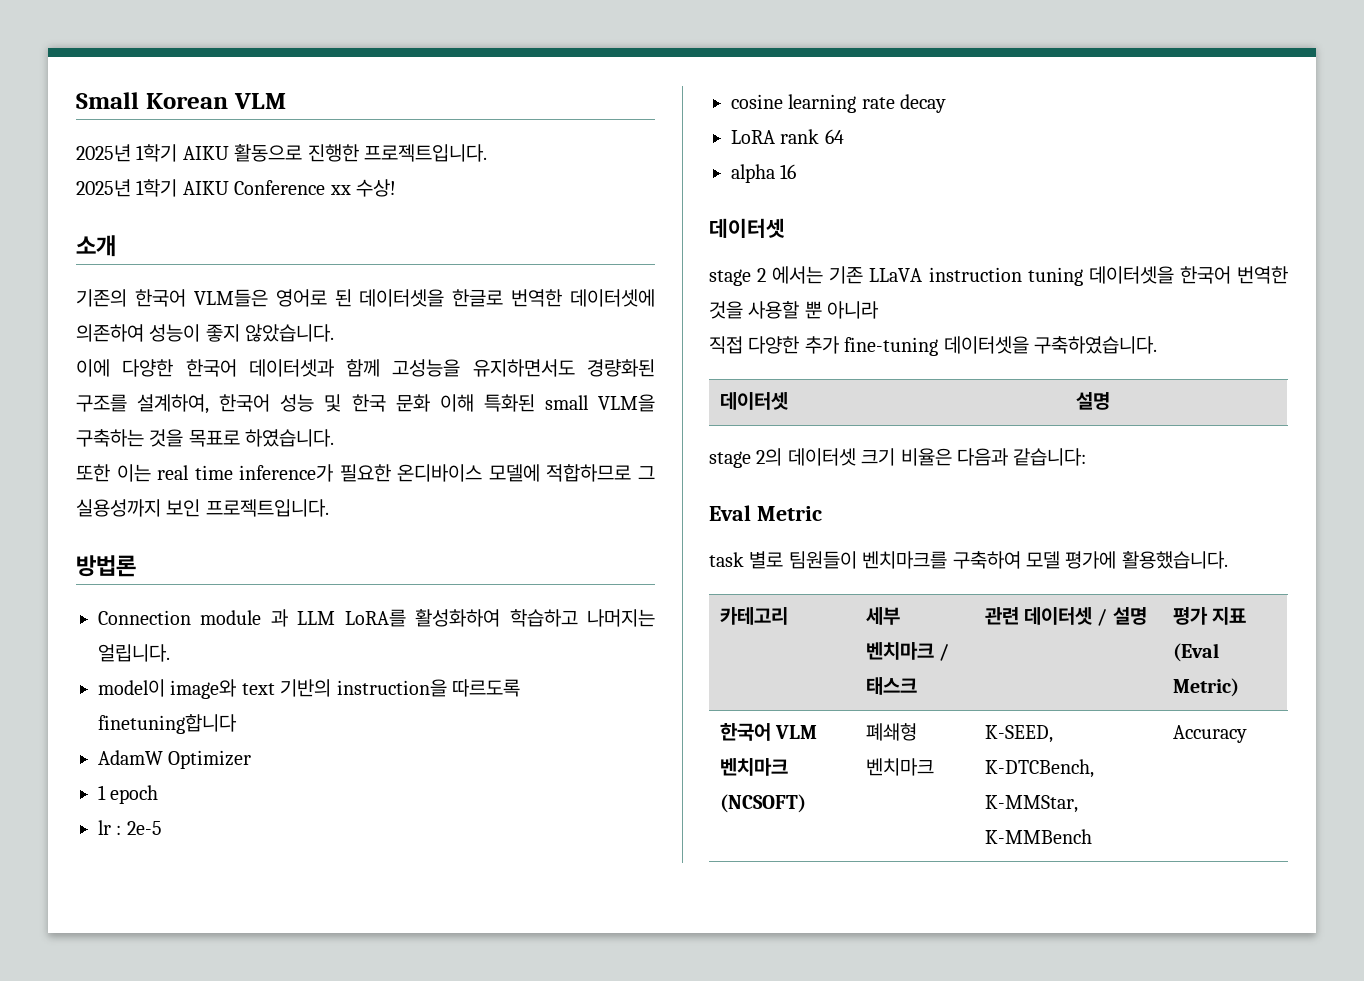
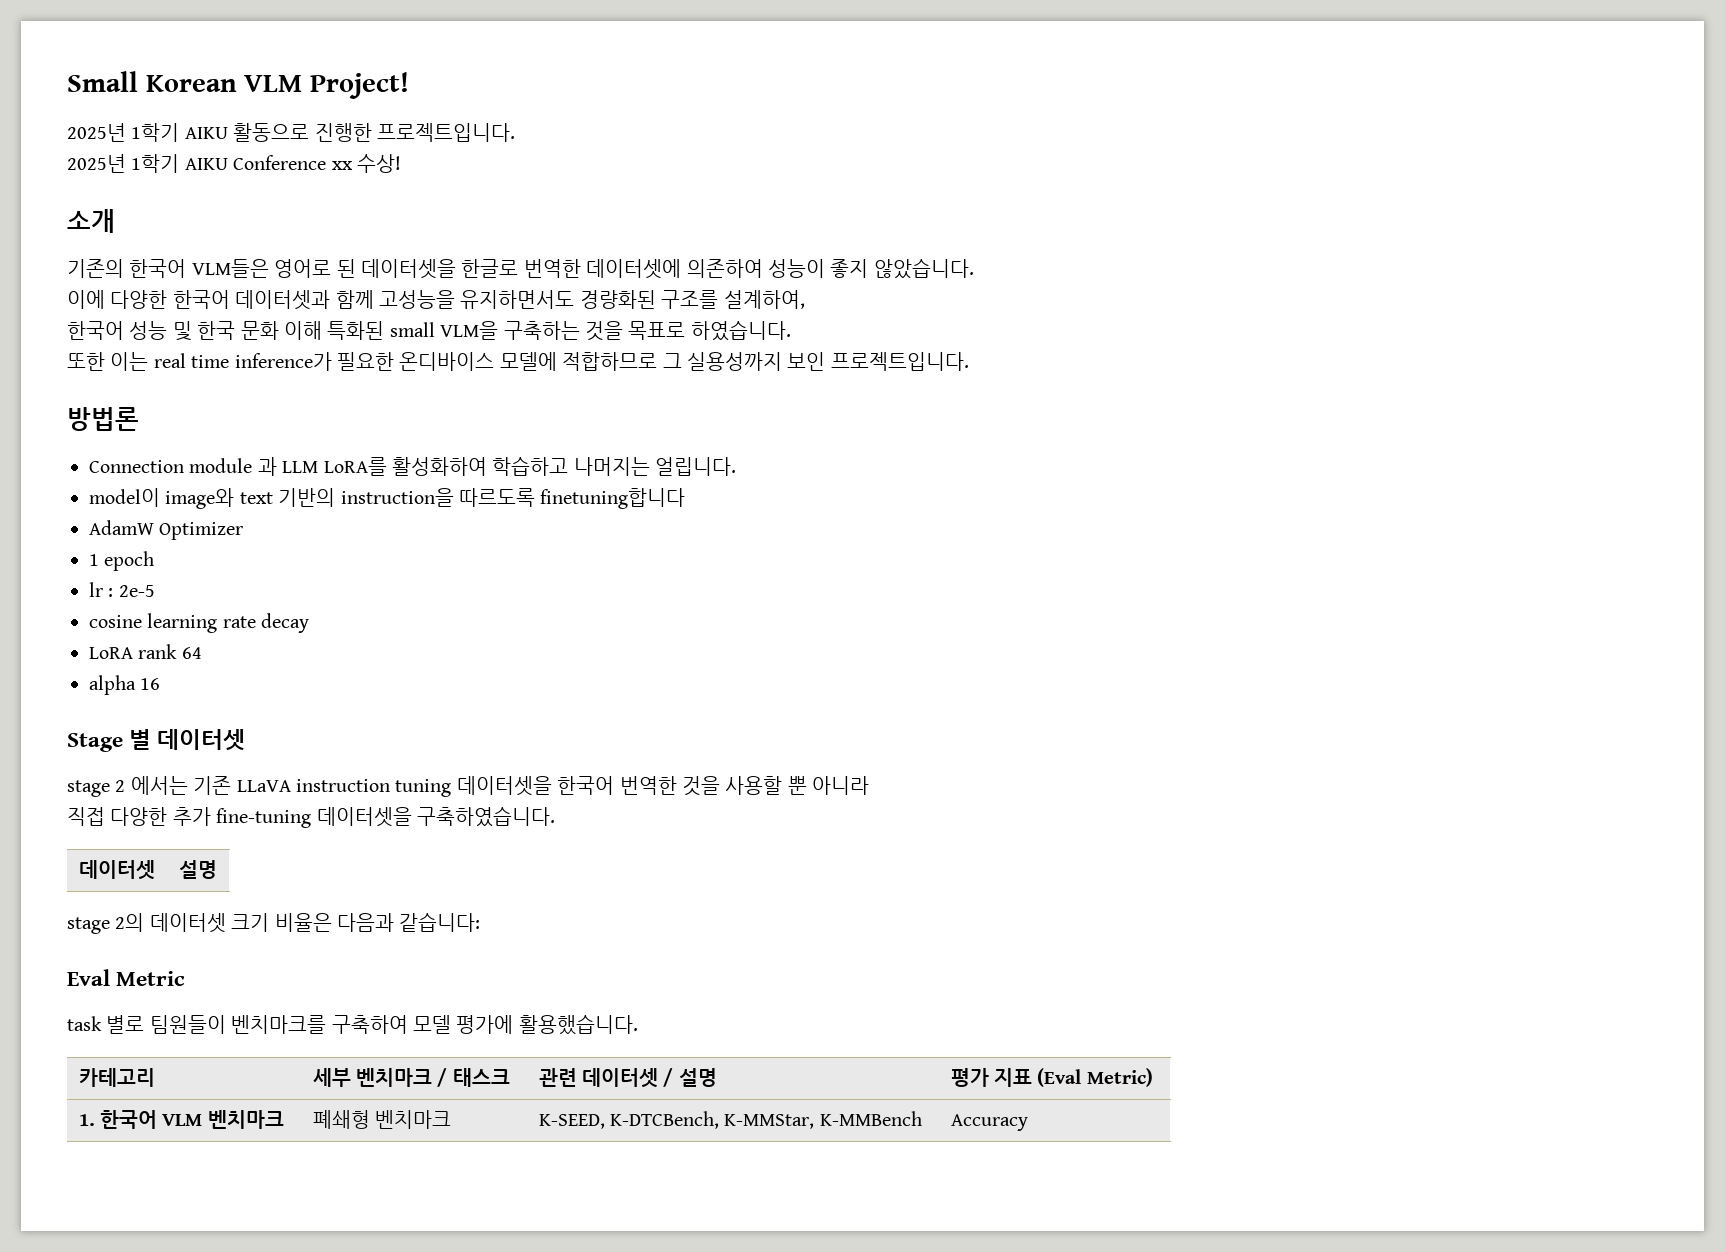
- Small Korean VLM
+ Small Korean VLM Project!
- 이에 다양한 한국어 데이터셋과 함께 고성능을 유지하면서도 경량화된 구조를 설계하여, 한국어 성능 및 한국 문화 이해 특화된 small VLM을 구축하는 것을 목표로 하였습니다.
+ 이에 다양한 한국어 데이터셋과 함께 고성능을 유지하면서도 경량화된 구조를 설계하여,
+ 한국어 성능 및 한국 문화 이해 특화된 small VLM을 구축하는 것을 목표로 하였습니다.
  alpha 16
- 데이터셋
+ Stage 별 데이터셋
- 한국어 VLM 벤치마크 (NCSOFT) | 폐쇄형 벤치마크 | K-SEED, K-DTCBench, K-MMStar, K-MMBench | Accuracy
+ 1. 한국어 VLM 벤치마크 | 폐쇄형 벤치마크 | K-SEED, K-DTCBench, K-MMStar, K-MMBench | Accuracy

